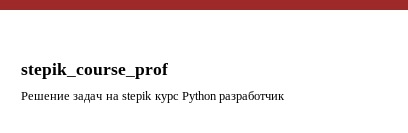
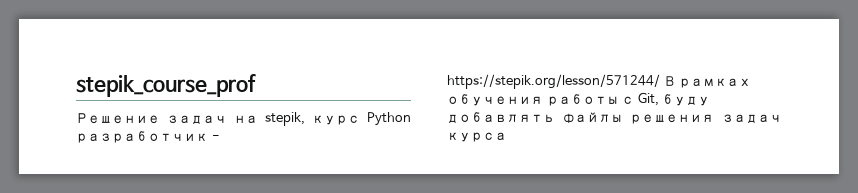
- Решение задач на stepik курс Python разработчик
+ Решение задач на stepik, курс Python разработчик - https://stepik.org/lesson/571244/ В рамках обучения работы с Git, буду добавлять файлы решения задач курса

